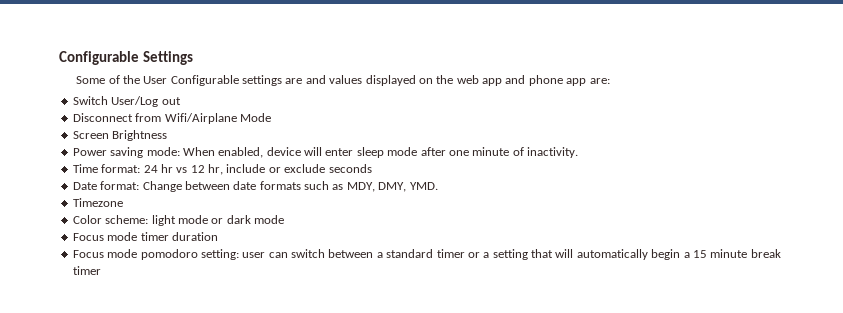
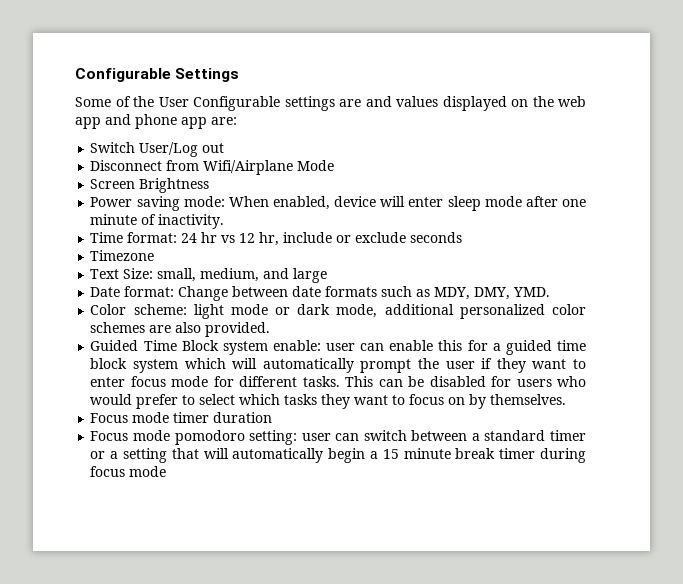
+ Timezone
+ Text Size: small, medium, and large
- Timezone
- Color scheme: light mode or dark mode
+ Color scheme: light mode or dark mode, additional personalized color schemes are also provided.
+ Guided Time Block system enable: user can enable this for a guided time block system which will automatically prompt the user if they want to enter focus mode for different tasks. This can be disabled for users who would prefer to select which tasks they want to focus on by themselves.
- Focus mode pomodoro setting: user can switch between a standard timer or a setting that will automatically begin a 15 minute break timer
+ Focus mode pomodoro setting: user can switch between a standard timer or a setting that will automatically begin a 15 minute break timer during focus mode

